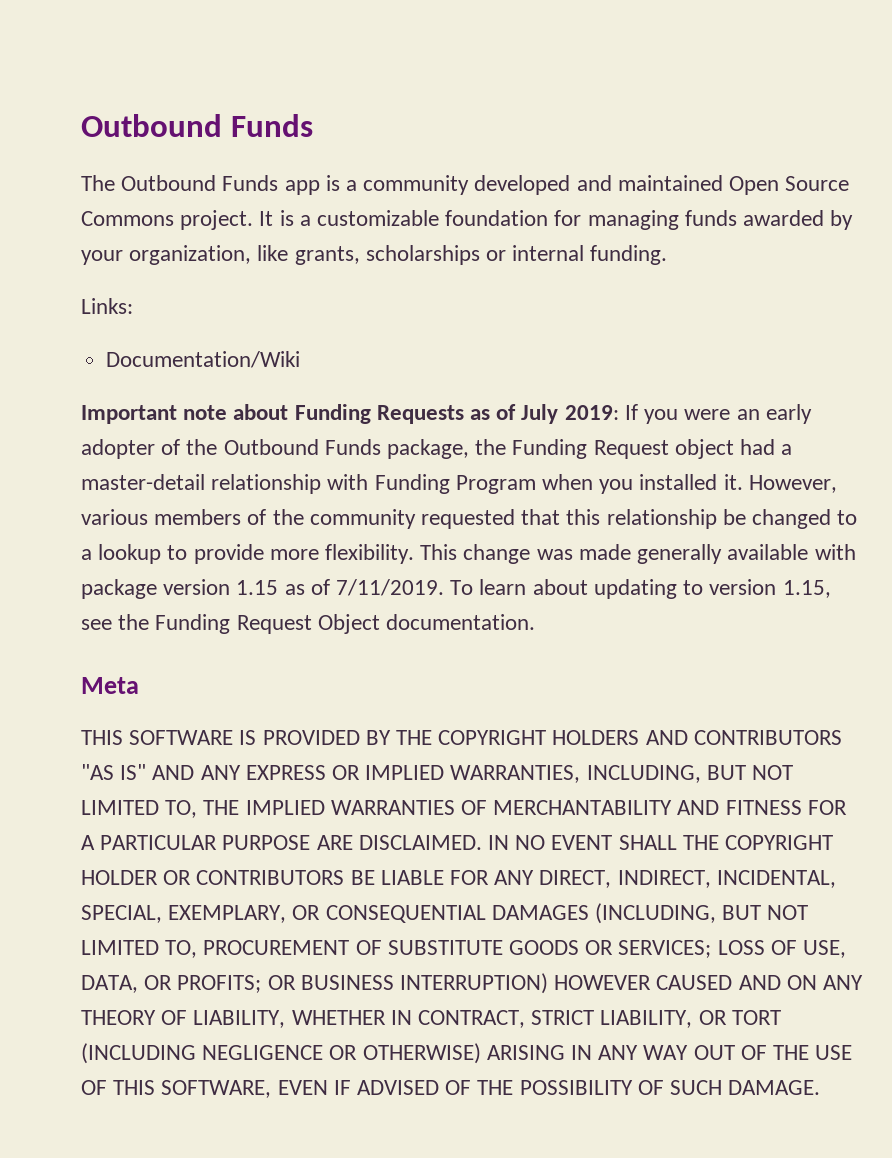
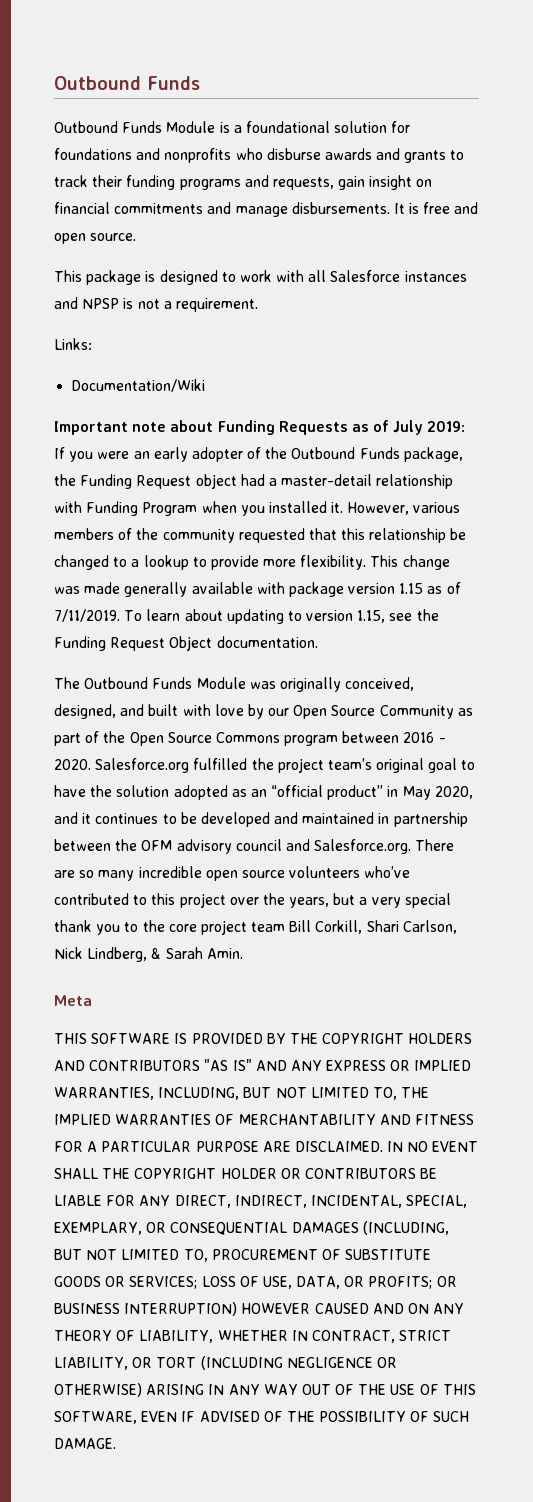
- The Outbound Funds app is a community developed and maintained Open Source Commons project. It is a customizable foundation for managing funds awarded by your organization, like grants, scholarships or internal funding.
+ Outbound Funds Module is a foundational solution for foundations and nonprofits who disburse awards and grants to track their funding programs and requests, gain insight on financial commitments and manage disbursements. It is free and open source.
+ This package is designed to work with all Salesforce instances and NPSP is not a requirement.
+ The Outbound Funds Module was originally conceived, designed, and built with love by our Open Source Community as part of the Open Source Commons program between 2016 - 2020. Salesforce.org fulfilled the project team’s original goal to have the solution adopted as an “official product” in May 2020, and it continues to be developed and maintained in partnership between the OFM advisory council and Salesforce.org. There are so many incredible open source volunteers who’ve contributed to this project over the years, but a very special thank you to the core project team Bill Corkill, Shari Carlson, Nick Lindberg, & Sarah Amin.

